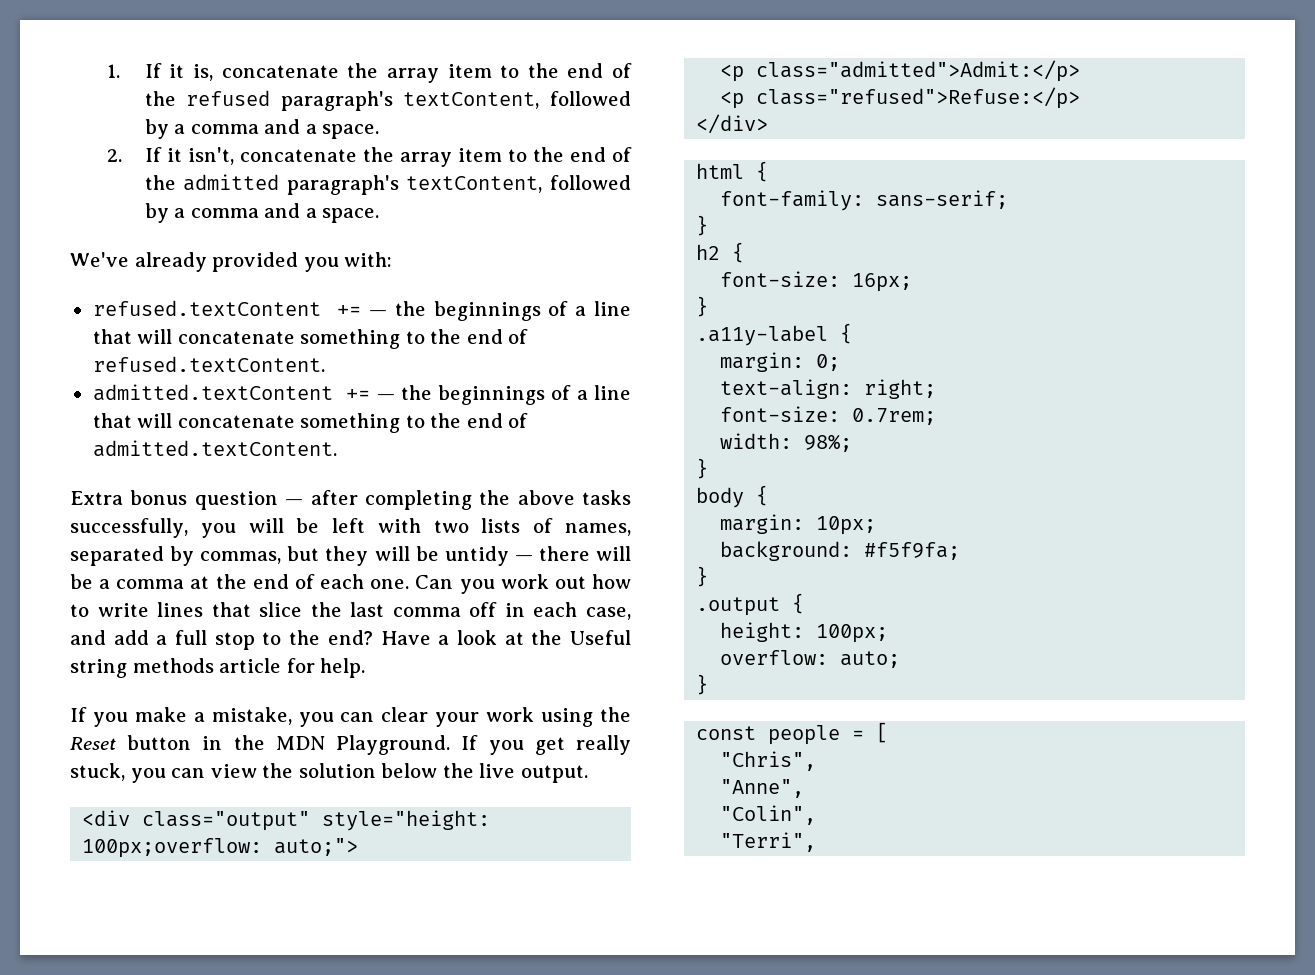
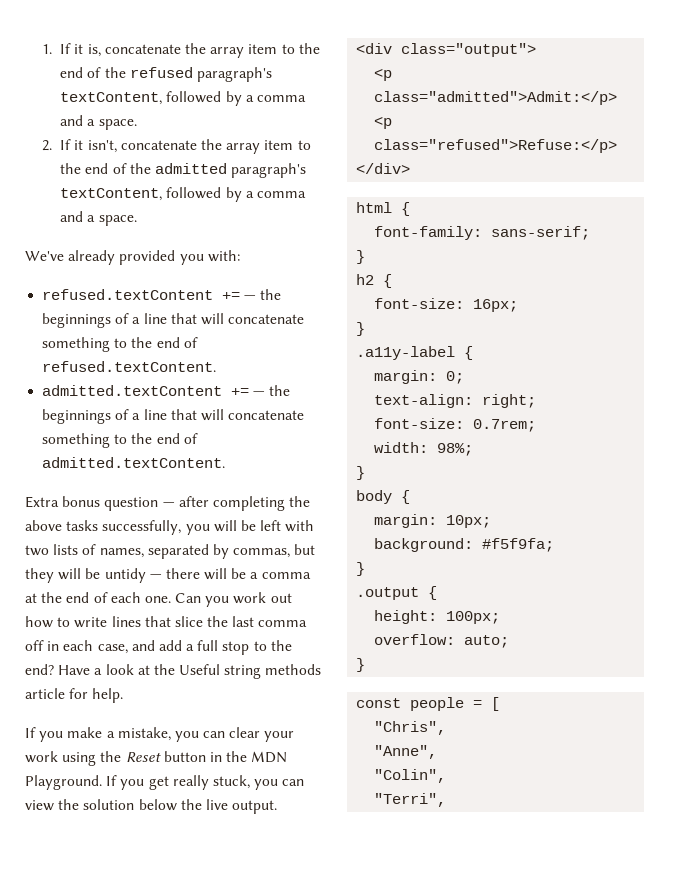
- <div class="output" style="height: 100px;overflow: auto;">
+ <div class="output">

